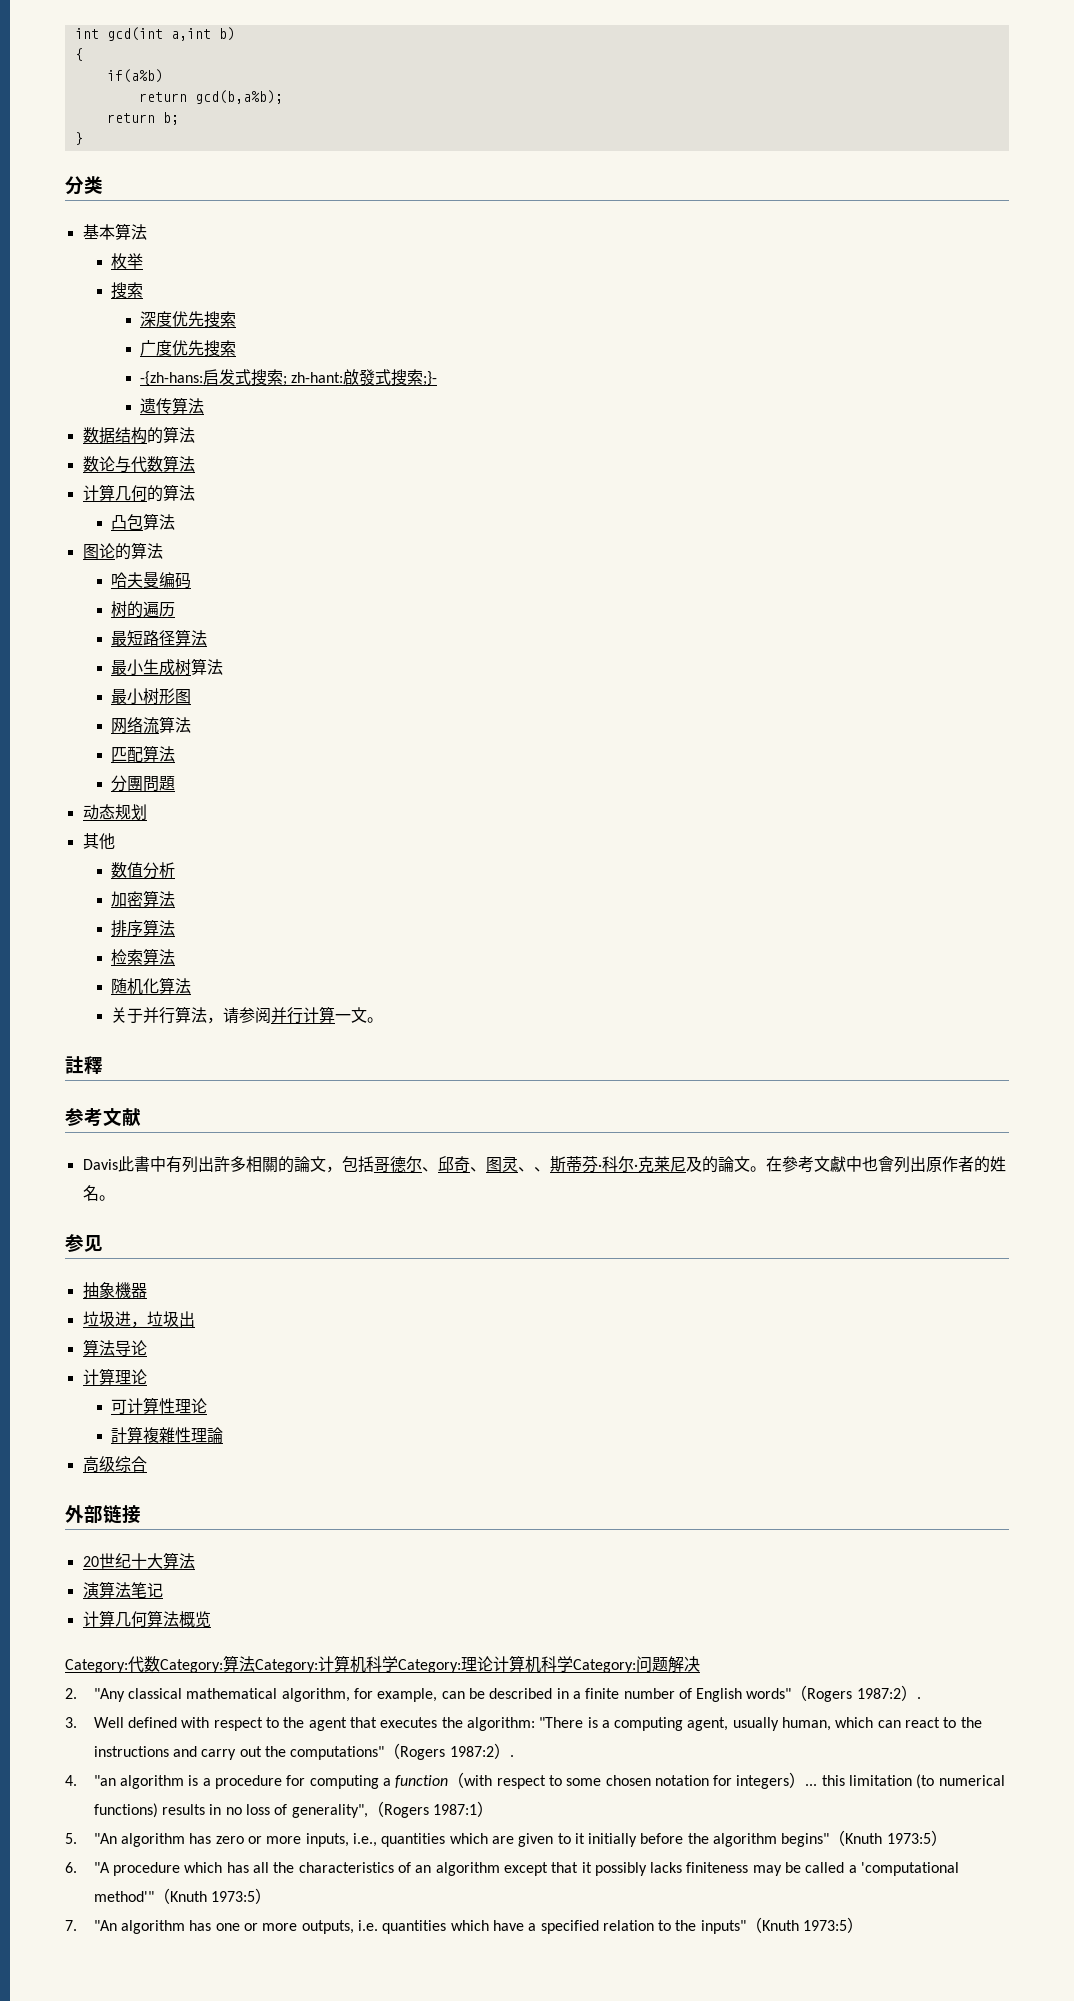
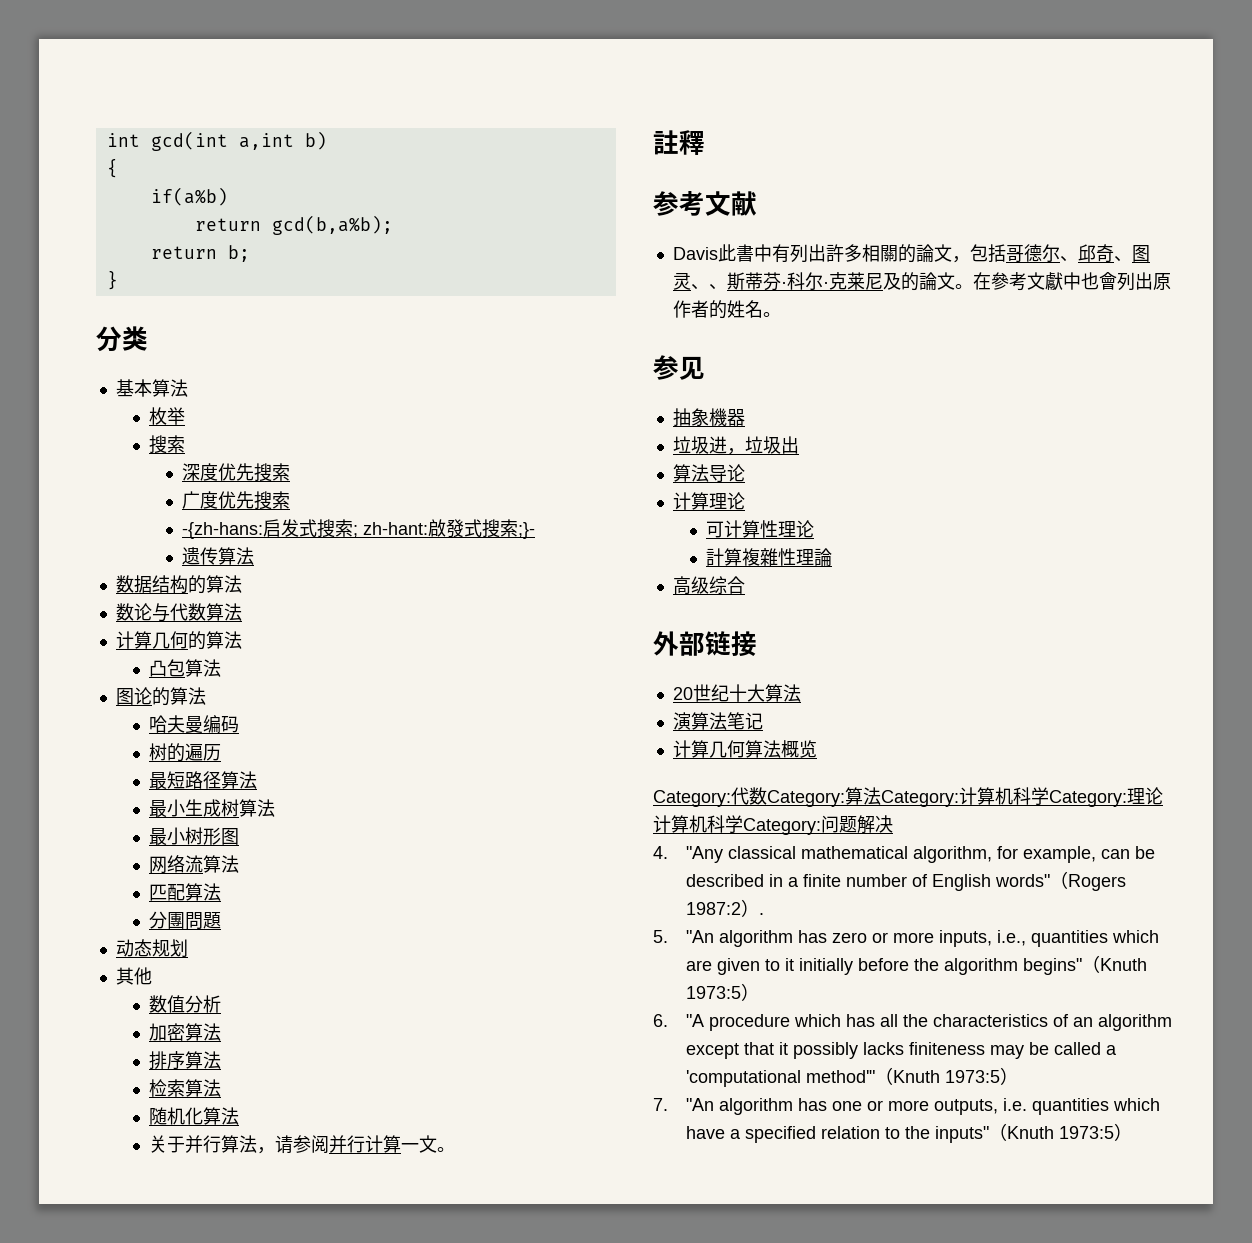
- 2. "Any classical mathematical algorithm, for example, can be described in a finite number of English words"（Rogers 1987:2）.
+ 4. "Any classical mathematical algorithm, for example, can be described in a finite number of English words"（Rogers 1987:2）.
- 3. Well defined with respect to the agent that executes the algorithm: "There is a computing agent, usually human, which can react to the instructions and carry out the computations"（Rogers 1987:2）.
- 4. "an algorithm is a procedure for computing a function（with respect to some chosen notation for integers）... this limitation (to numerical functions) results in no loss of generality",（Rogers 1987:1）

